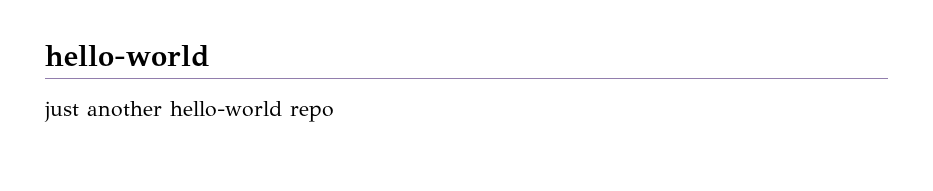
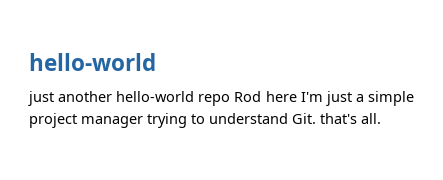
- just another hello-world repo
+ just another hello-world repo Rod here I'm just a simple project manager trying to understand Git. that's all.

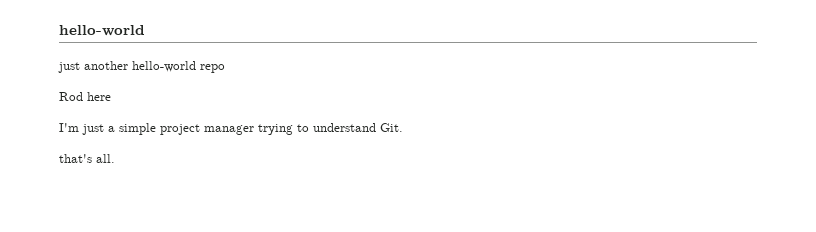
- just another hello-world repo Rod here I'm just a simple project manager trying to understand Git. that's all.
+ just another hello-world repo
+ Rod here
+ I'm just a simple project manager trying to understand Git.
+ that's all.

